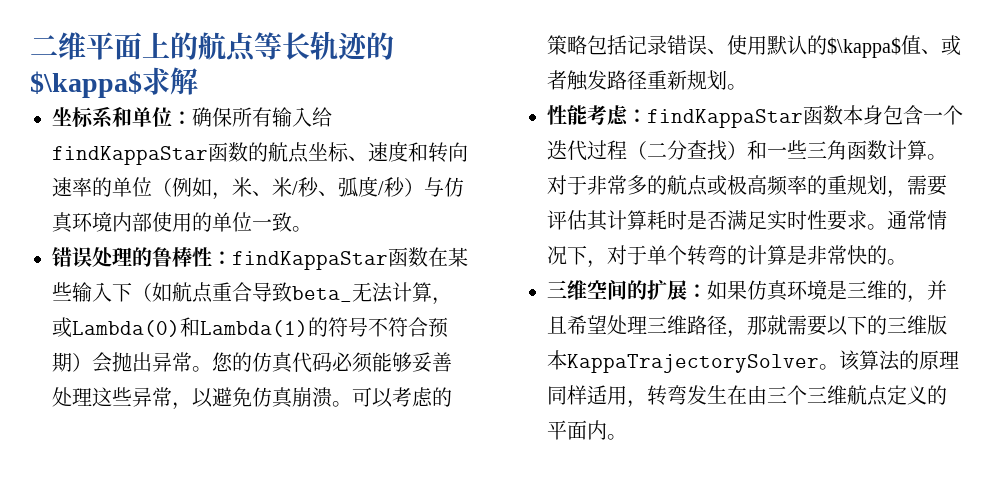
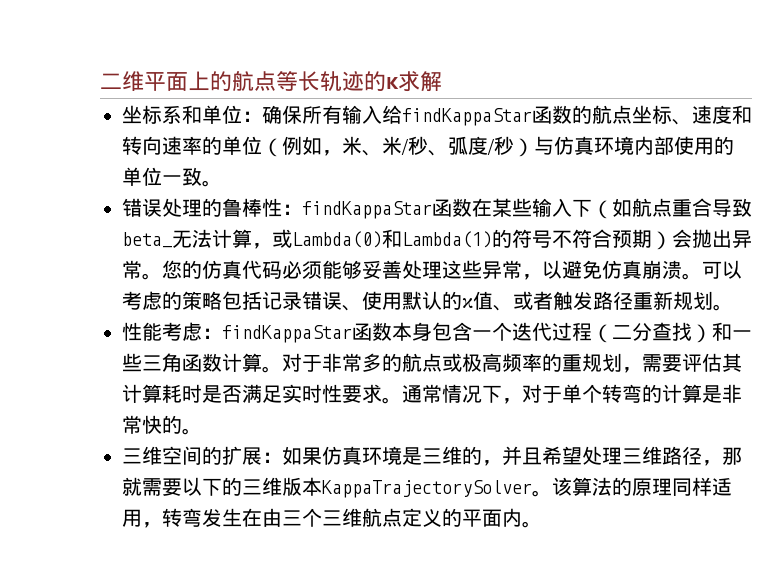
- 二维平面上的航点等长轨迹的$\kappa$求解
+ 二维平面上的航点等长轨迹的κ求解
- 可以考虑的策略包括记录错误、使用默认的$\kappa$值、或者触发路径重新规划。
+ 可以考虑的策略包括记录错误、使用默认的κ值、或者触发路径重新规划。

